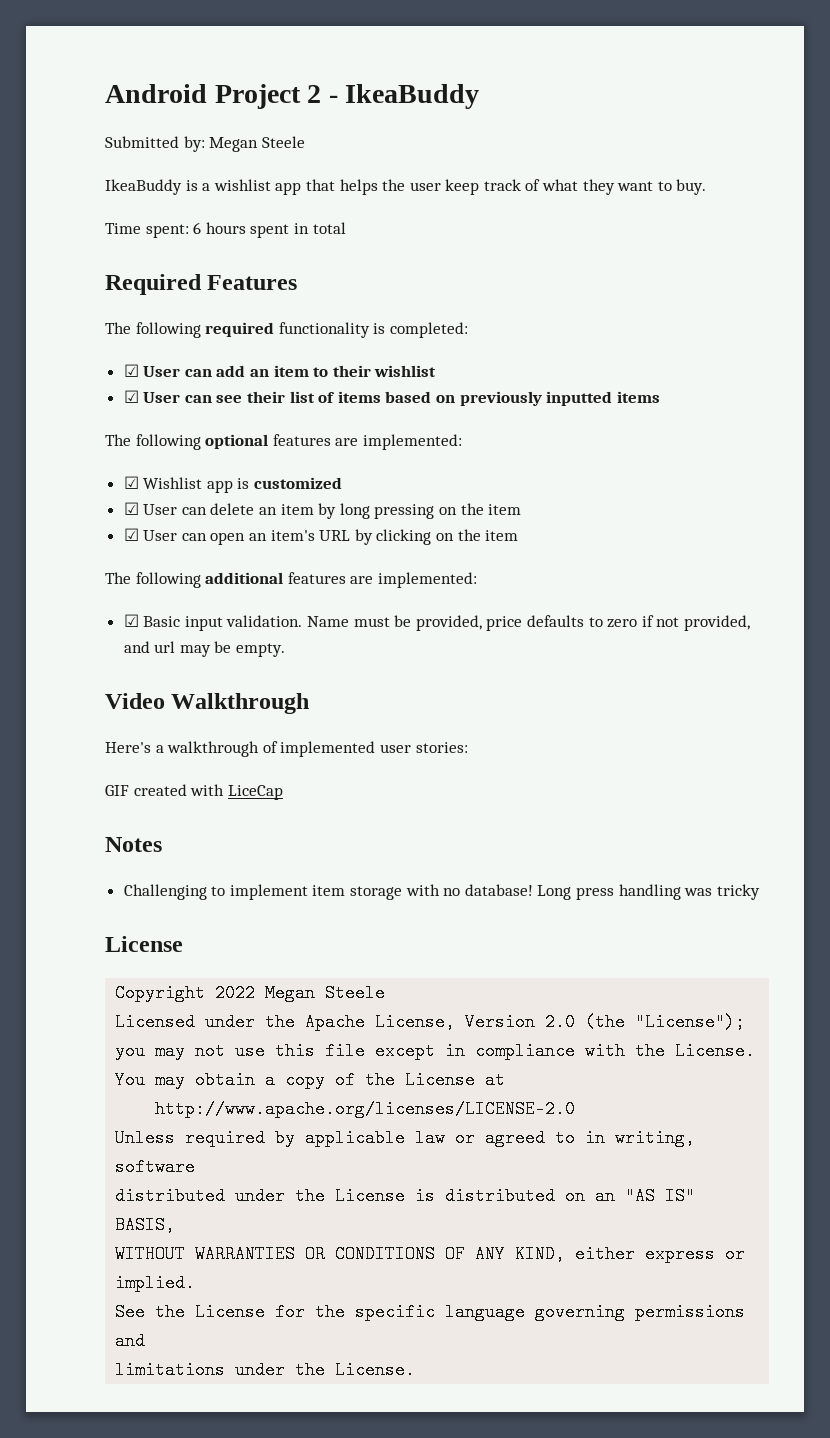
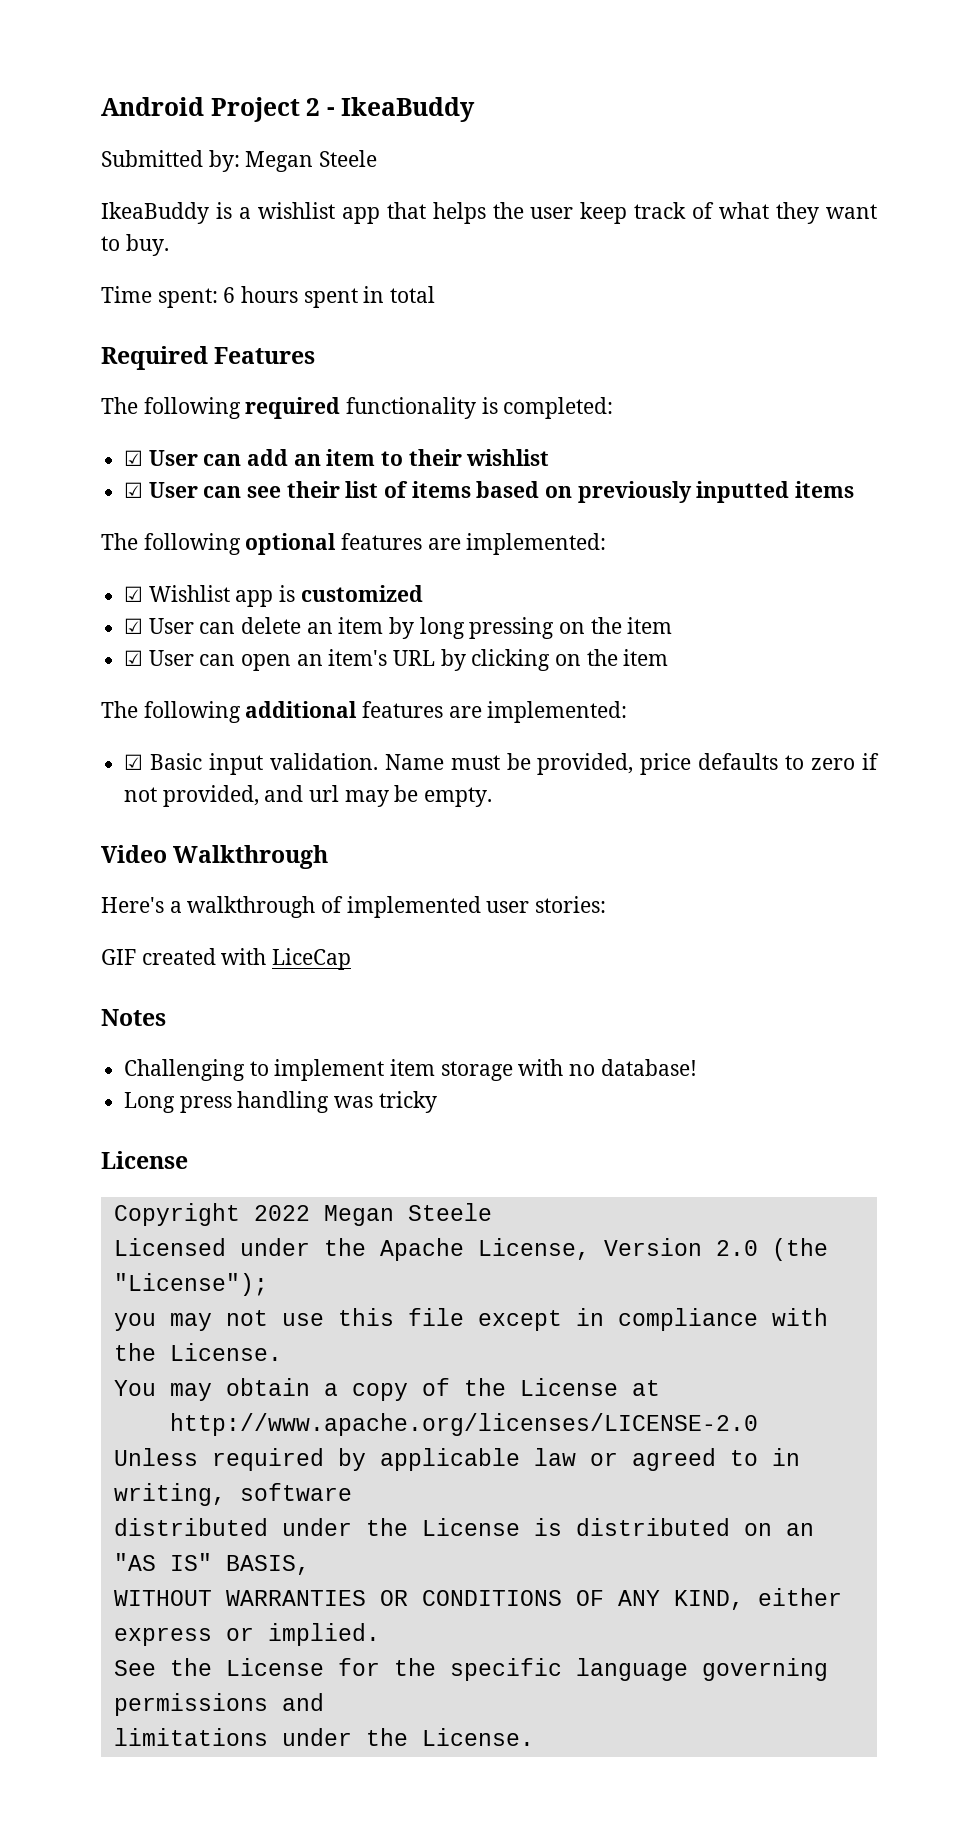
- Challenging to implement item storage with no database! Long press handling was tricky
+ Challenging to implement item storage with no database!
+ Long press handling was tricky

